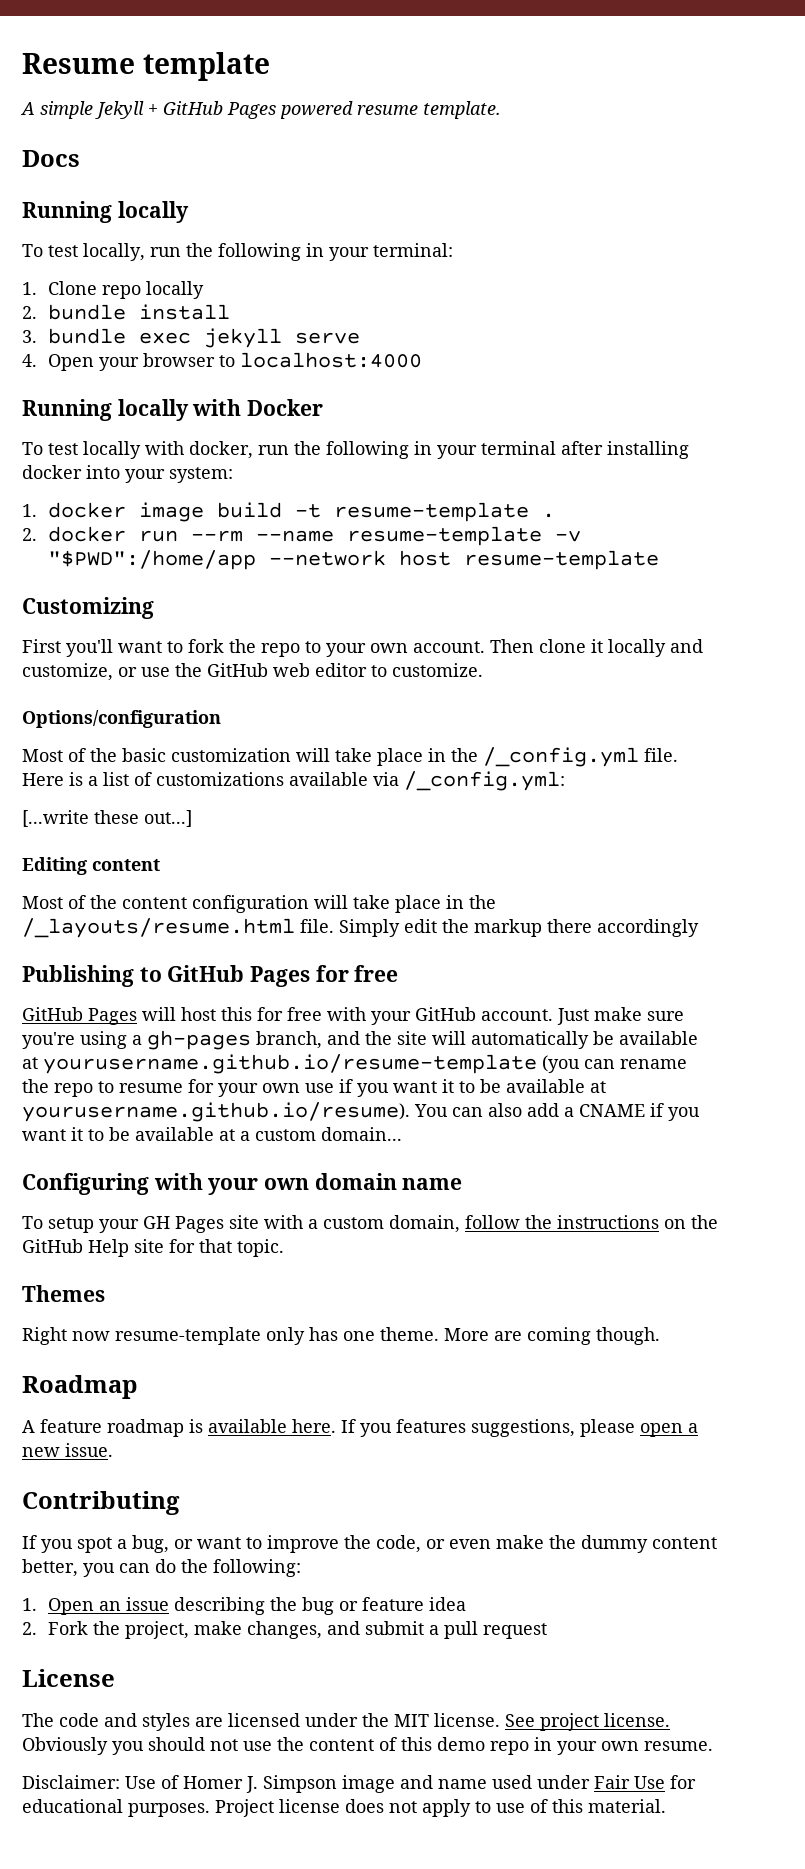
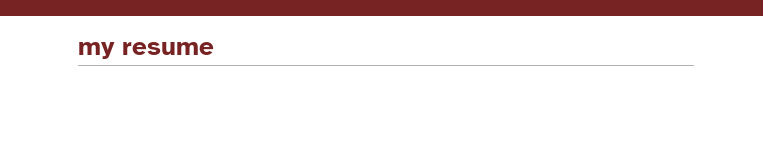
- Resume template
- A simple Jekyll + GitHub Pages powered resume template.
- Docs
- Running locally
- To test locally, run the following in your terminal:
- 1. Clone repo locally
- 2. bundle install
- 3. bundle exec jekyll serve
- 4. Open your browser to localhost:4000
- Running locally with Docker
- To test locally with docker, run the following in your terminal after installing docker into your system:
- 1. docker image build -t resume-template .
- 2. docker run --rm --name resume-template -v "$PWD":/home/app --network host resume-template
- Customizing
- First you'll want to fork the repo to your own account. Then clone it locally and customize, or use the GitHub web editor to customize.
- Options/configuration
- Most of the basic customization will take place in the /_config.yml file. Here is a list of customizations available via /_config.yml:
- [...write these out...]
- Editing content
- Most of the content configuration will take place in the /_layouts/resume.html file. Simply edit the markup there accordingly
- Publishing to GitHub Pages for free
- GitHub Pages will host this for free with your GitHub account. Just make sure you're using a gh-pages branch, and the site will automatically be available at yourusername.github.io/resume-template (you can rename the repo to resume for your own use if you want it to be available at yourusername.github.io/resume). You can also add a CNAME if you want it to be available at a custom domain...
- Configuring with your own domain name
- To setup your GH Pages site with a custom domain, follow the instructions on the GitHub Help site for that topic.
- Themes
- Right now resume-template only has one theme. More are coming though.
- Roadmap
- A feature roadmap is available here. If you features suggestions, please open a new issue.
- Contributing
- If you spot a bug, or want to improve the code, or even make the dummy content better, you can do the following:
- 1. Open an issue describing the bug or feature idea
- 2. Fork the project, make changes, and submit a pull request
- License
- The code and styles are licensed under the MIT license. See project license. Obviously you should not use the content of this demo repo in your own resume.
- Disclaimer: Use of Homer J. Simpson image and name used under Fair Use for educational purposes. Project license does not apply to use of this material.
+ my resume

